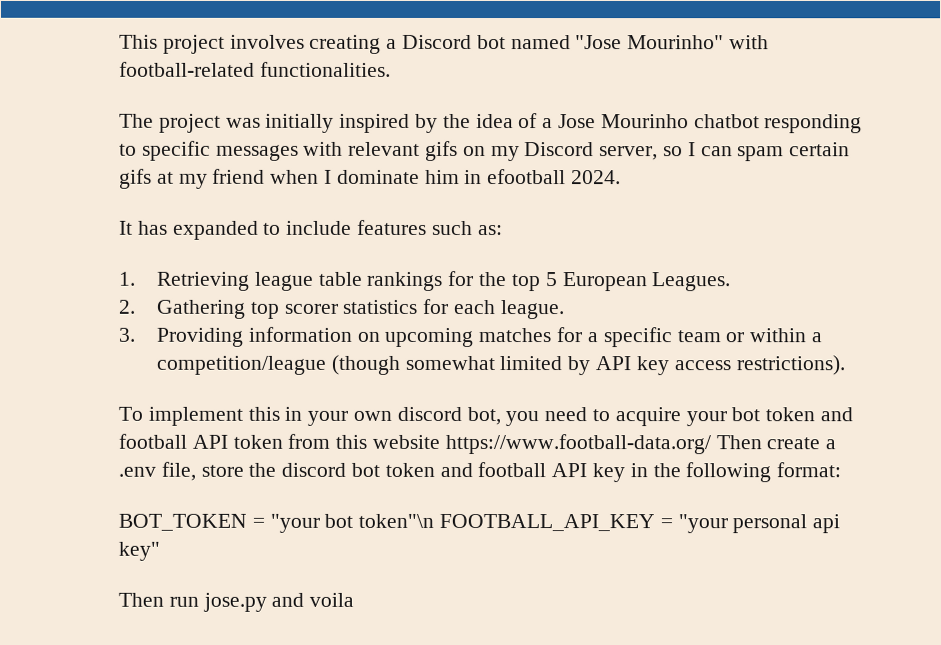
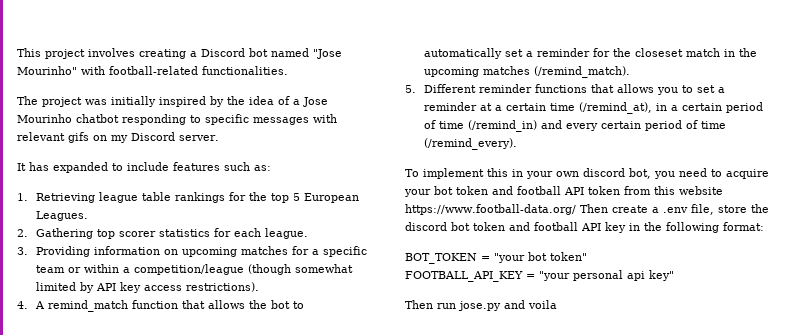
- The project was initially inspired by the idea of a Jose Mourinho chatbot responding to specific messages with relevant gifs on my Discord server, so I can spam certain gifs at my friend when I dominate him in efootball 2024.
+ The project was initially inspired by the idea of a Jose Mourinho chatbot responding to specific messages with relevant gifs on my Discord server.
+ 4. A remind_match function that allows the bot to automatically set a reminder for the closeset match in the upcoming matches (/remind_match).
+ 5. Different reminder functions that allows you to set a reminder at a certain time (/remind_at), in a certain period of time (/remind_in) and every certain period of time (/remind_every).
- BOT_TOKEN = "your bot token"\n FOOTBALL_API_KEY = "your personal api key"
+ BOT_TOKEN = "your bot token"
+ FOOTBALL_API_KEY = "your personal api key"

